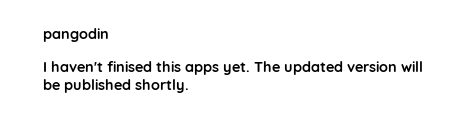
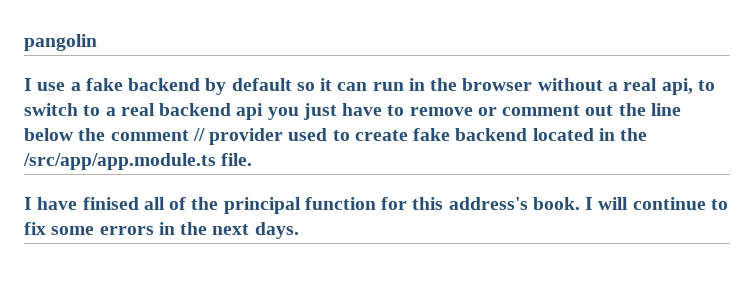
- pangodin
- I haven't finised this apps yet. The updated version will be published shortly.
+ pangolin
+ I use a fake backend by default so it can run in the browser without a real api, to switch to a real backend api you just have to remove or comment out the line below the comment // provider used to create fake backend located in the /src/app/app.module.ts file.
+ I have finised all of the principal function for this address's book. I will continue to fix some errors in the next days.

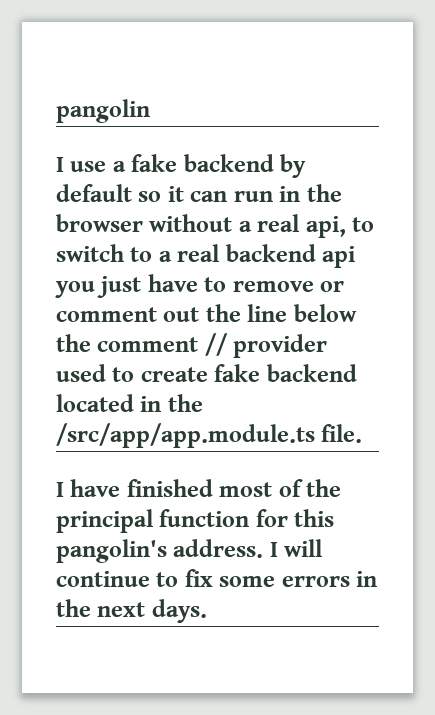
- I have finised all of the principal function for this address's book.
+ I have finished most of the principal function for this pangolin's address.

